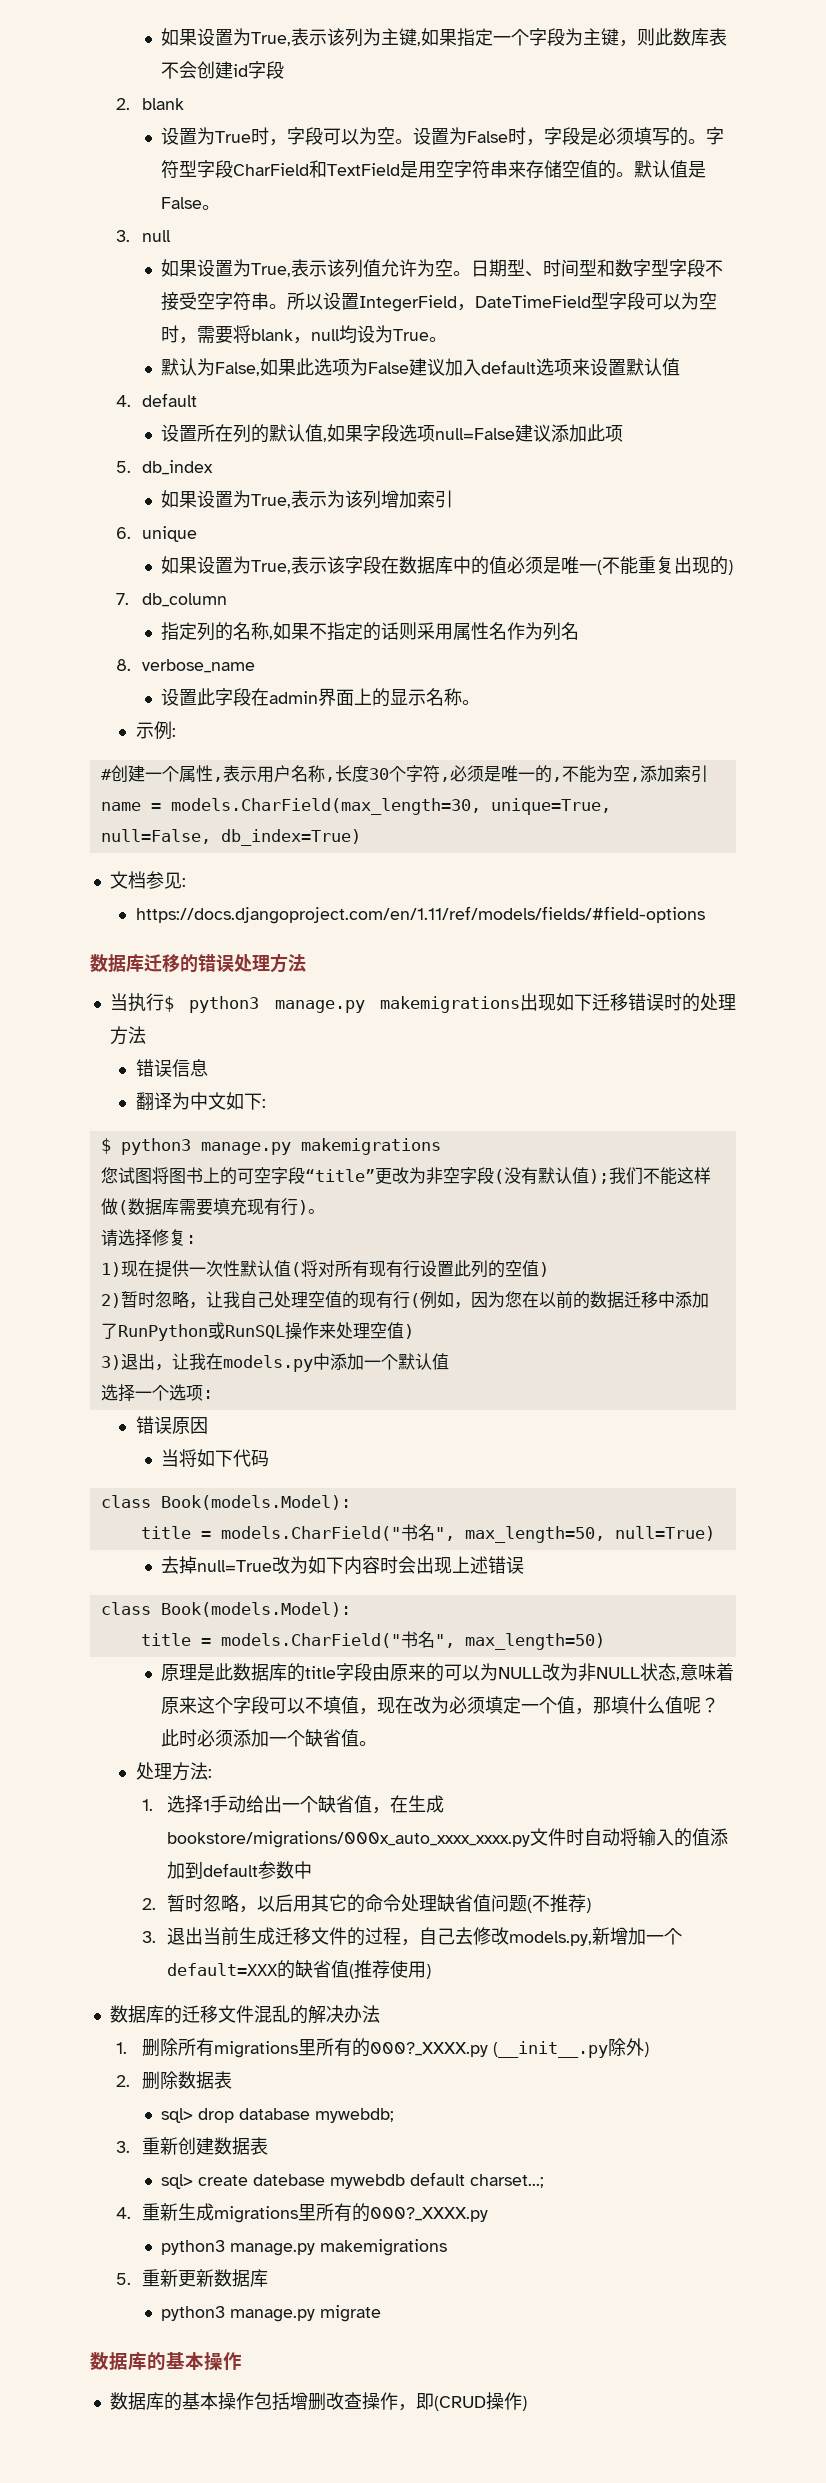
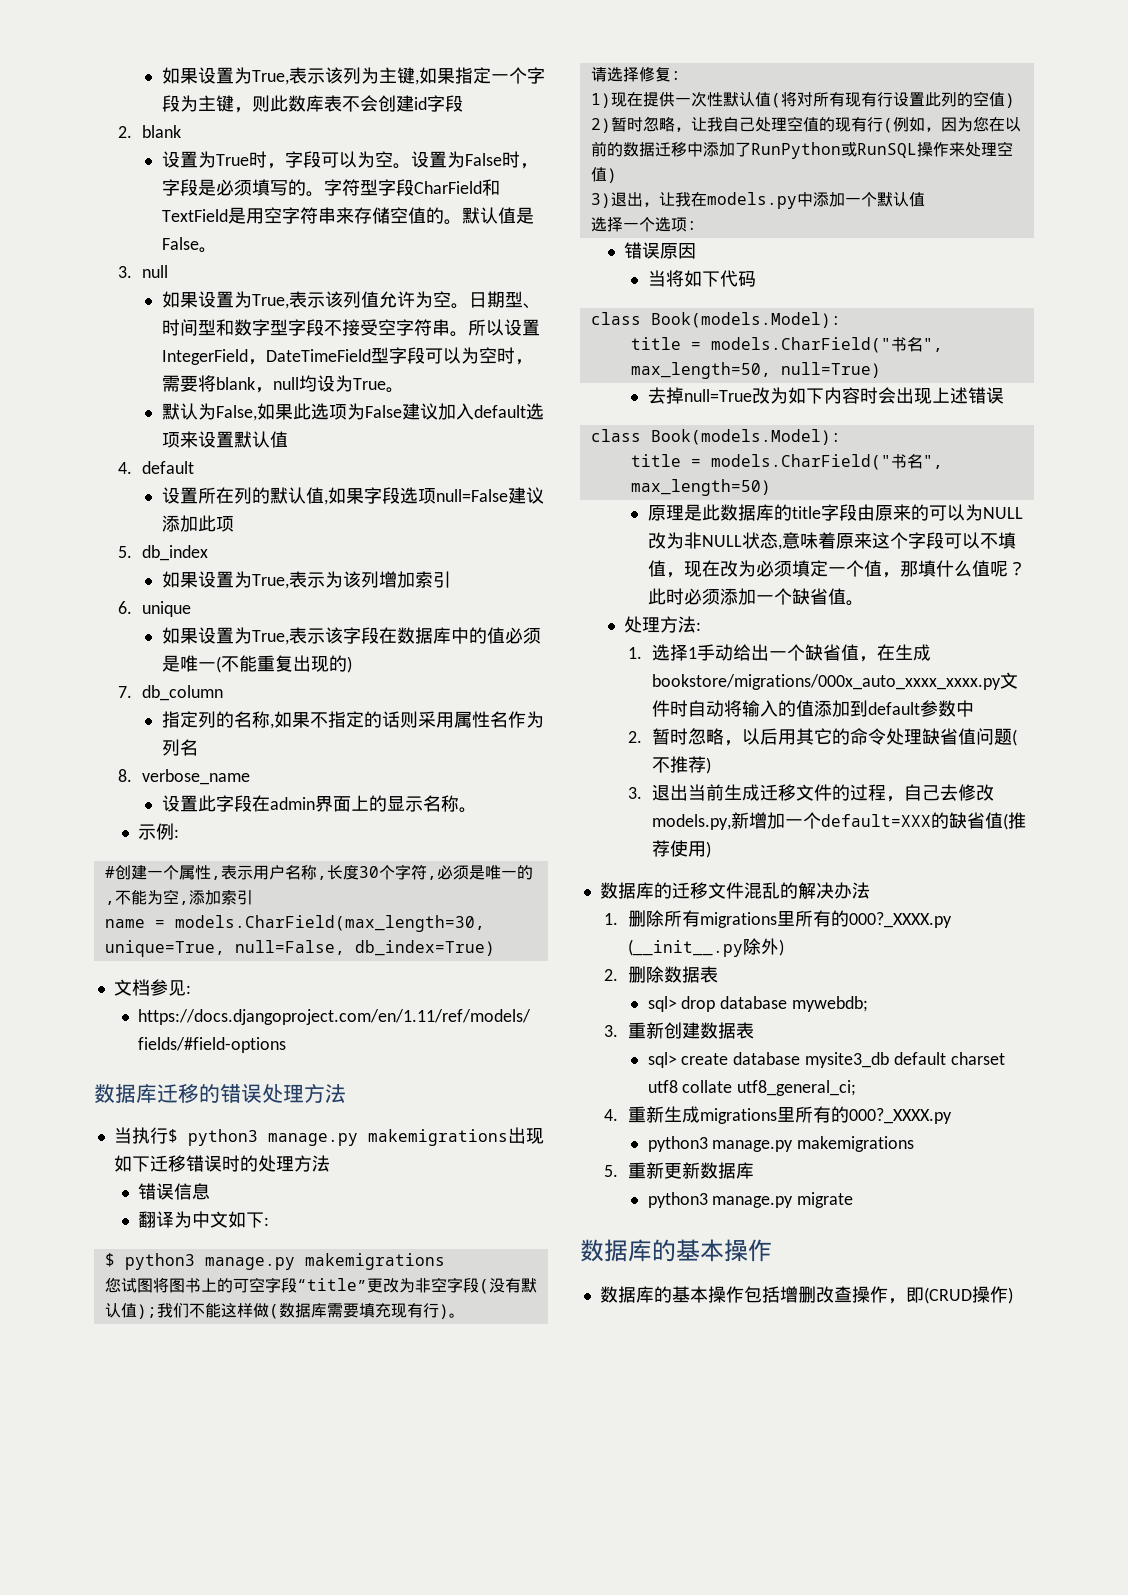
- sql> create datebase mywebdb default charset...;
+ sql> create database mysite3_db default charset utf8 collate utf8_general_ci;

